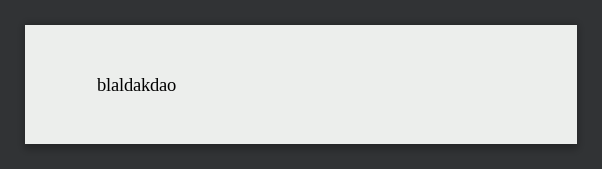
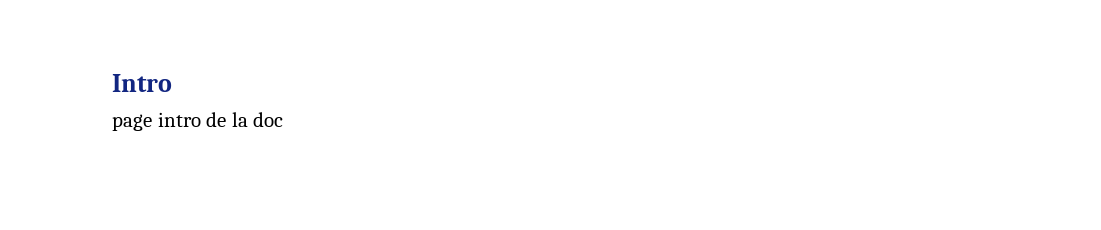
- blaldakdao
+ Intro
+ page intro de la doc

